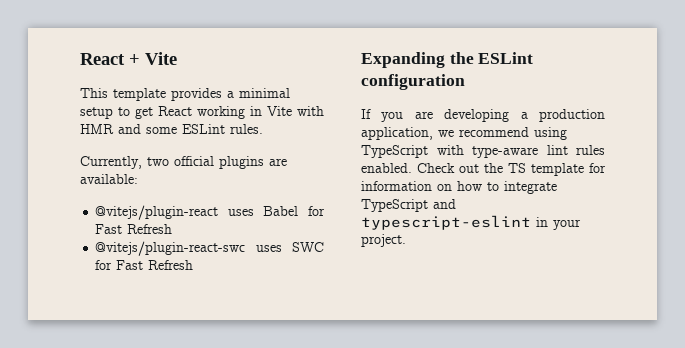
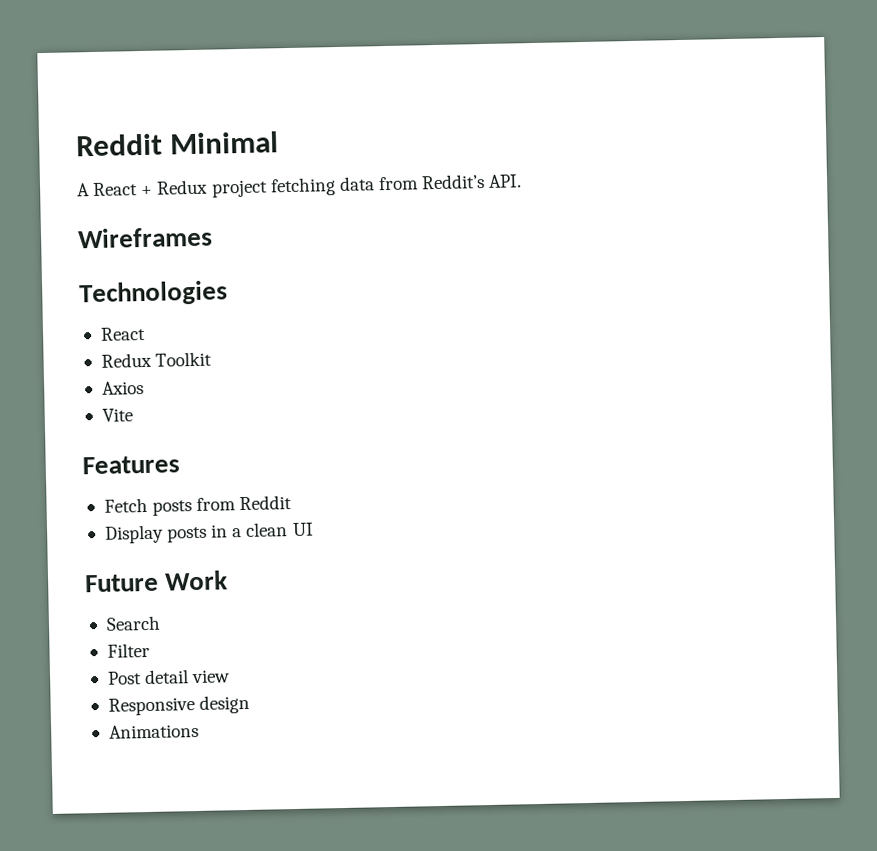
- React + Vite
- This template provides a minimal setup to get React working in Vite with HMR and some ESLint rules.
- Currently, two official plugins are available:
- @vitejs/plugin-react uses Babel for Fast Refresh
- @vitejs/plugin-react-swc uses SWC for Fast Refresh
- Expanding the ESLint configuration
- If you are developing a production application, we recommend using TypeScript with type-aware lint rules enabled. Check out the TS template for information on how to integrate TypeScript and typescript-eslint in your project.
+ Reddit Minimal
+ A React + Redux project fetching data from Reddit’s API.
+ Wireframes
+ Technologies
+ React
+ Redux Toolkit
+ Axios
+ Vite
+ Features
+ Fetch posts from Reddit
+ Display posts in a clean UI
+ Future Work
+ Search
+ Filter
+ Post detail view
+ Responsive design
+ Animations

